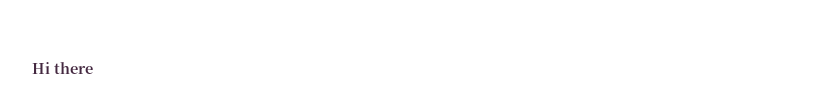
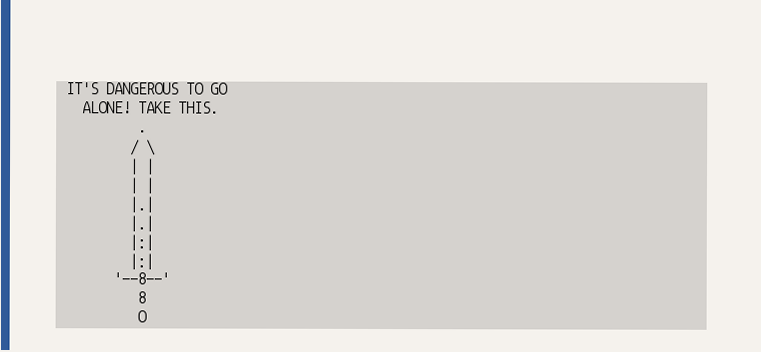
- Hi there
+ IT'S DANGEROUS TO GO
+ ALONE! TAKE THIS.
+ .
+ / \
+ | |
+ | |
+ |.|
+ |.|
+ |:|
+ |:|
+ '--8--'
+ 8
+ O

